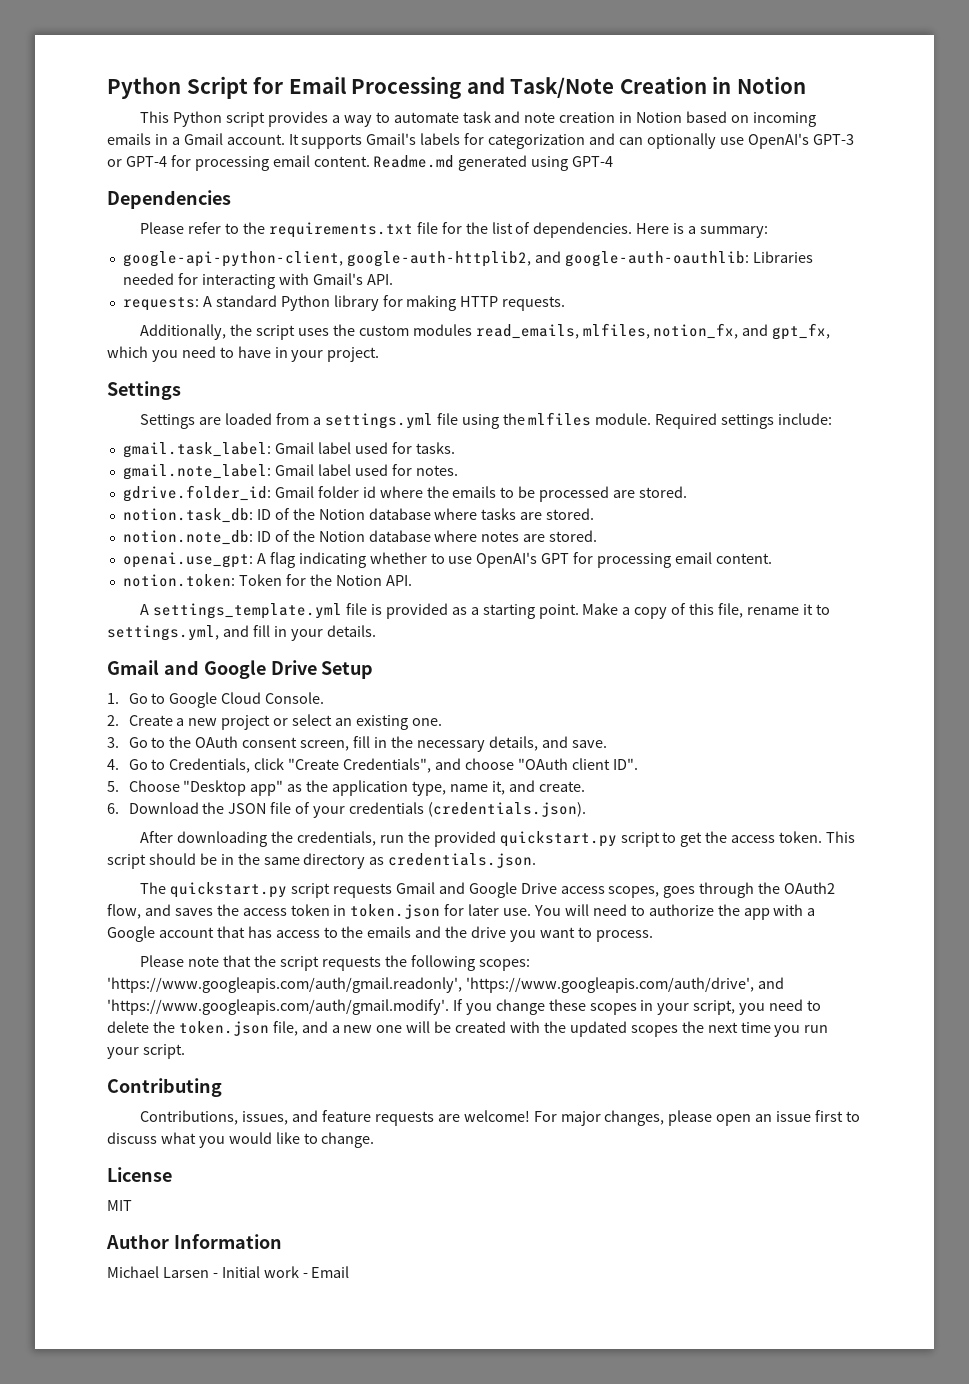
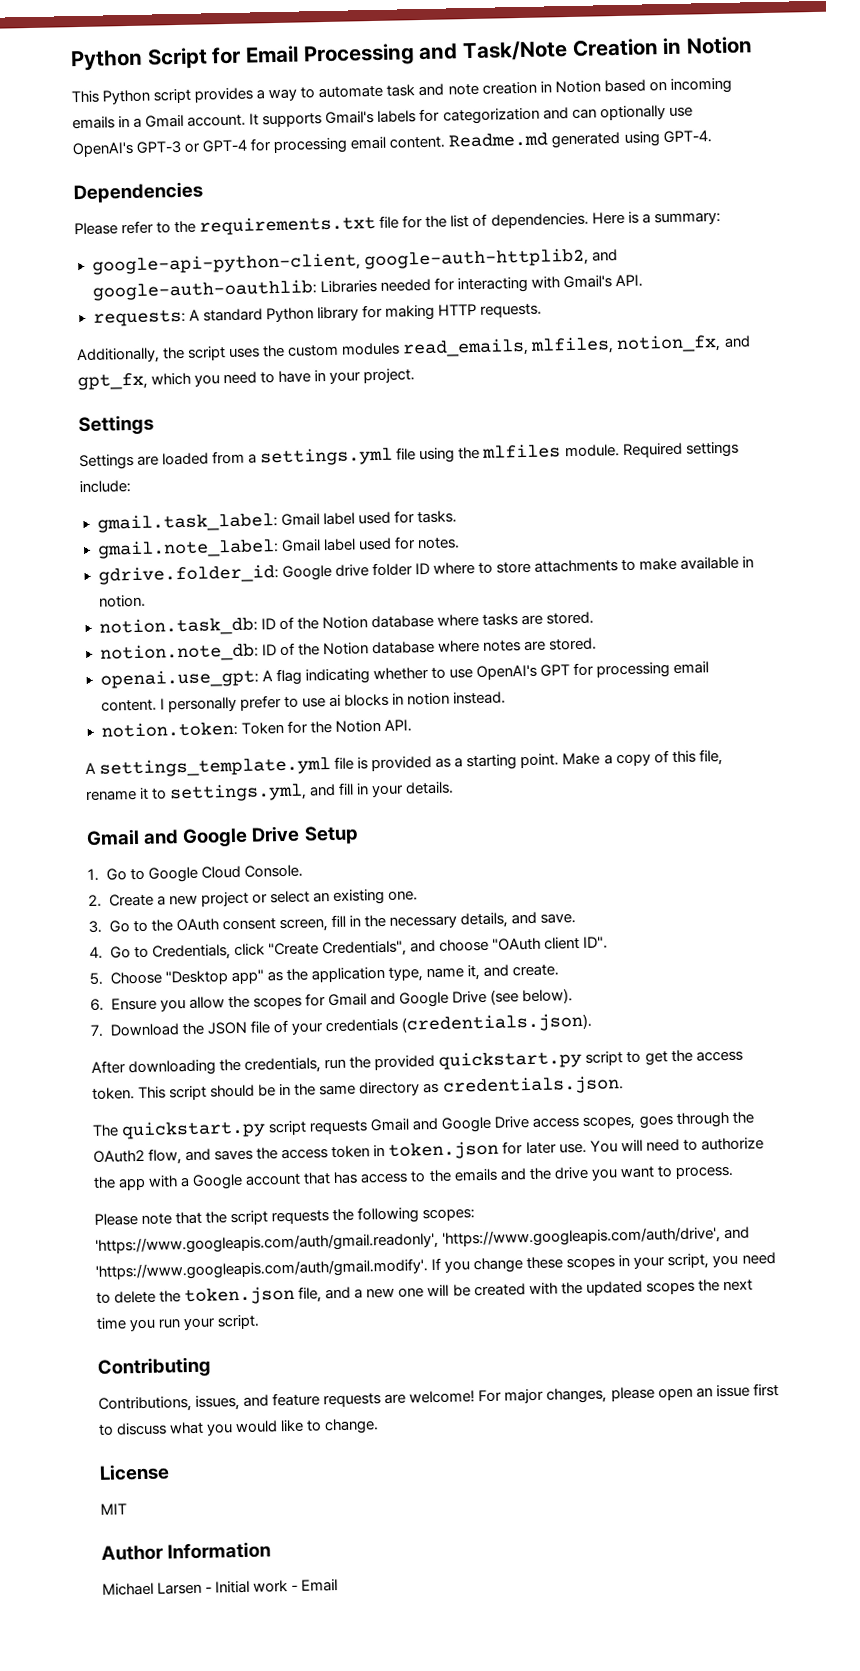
- Readme.md generated using GPT-4
+ Readme.md generated using GPT-4.
- gdrive.folder_id: Gmail folder id where the emails to be processed are stored.
+ gdrive.folder_id: Google drive folder ID where to store attachments to make available in notion.
+ I personally prefer to use ai blocks in notion instead.
- 6. Download the JSON file of your credentials (credentials.json).
+ 6. Ensure you allow the scopes for Gmail and Google Drive (see below).
+ 7. Download the JSON file of your credentials (credentials.json).

